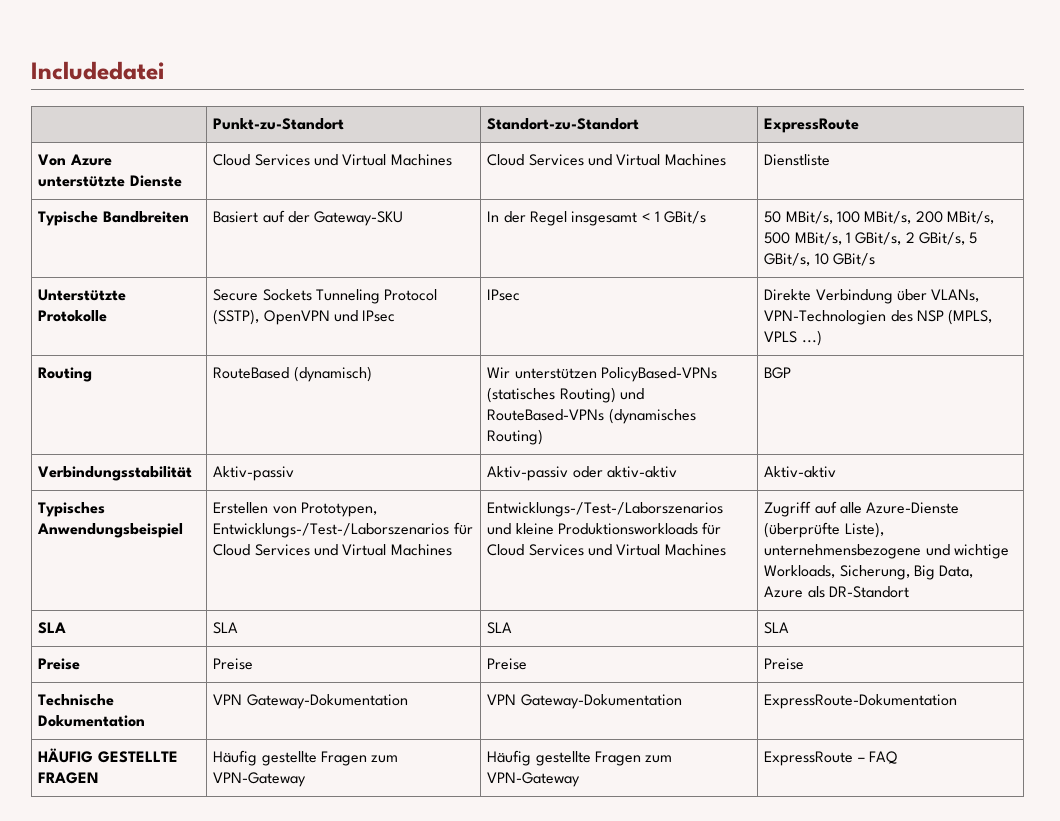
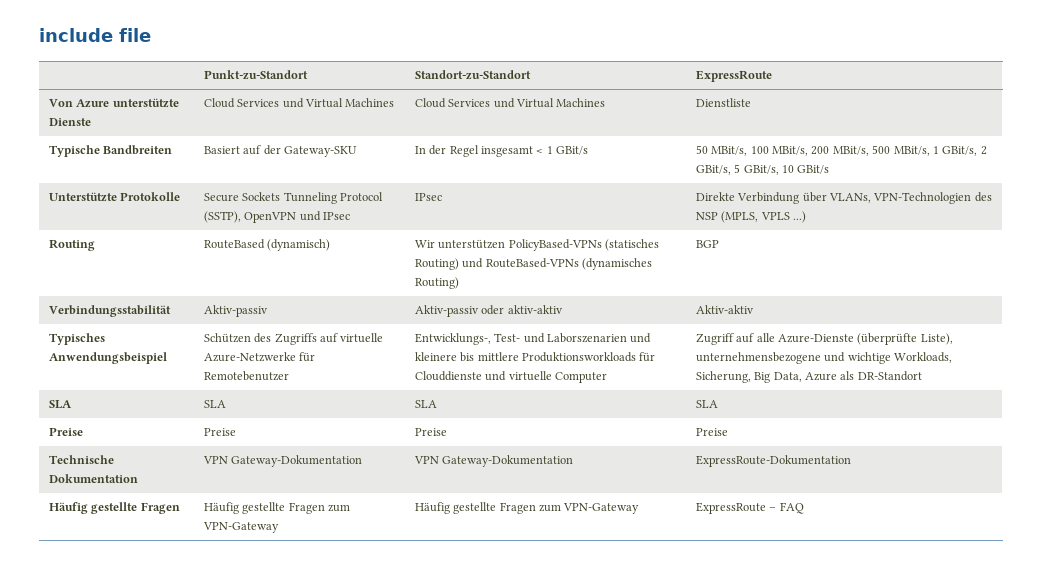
- Includedatei
+ include file
- Typisches Anwendungsbeispiel | Erstellen von Prototypen, Entwicklungs-/Test-/Laborszenarios für Cloud Services und Virtual Machines | Entwicklungs-/Test-/Laborszenarios und kleine Produktionsworkloads für Cloud Services und Virtual Machines | Zugriff auf alle Azure-Dienste (überprüfte Liste), unternehmensbezogene und wichtige Workloads, Sicherung, Big Data, Azure als DR-Standort
+ Typisches Anwendungsbeispiel | Schützen des Zugriffs auf virtuelle Azure-Netzwerke für Remotebenutzer | Entwicklungs-, Test- und Laborszenarien und kleinere bis mittlere Produktionsworkloads für Clouddienste und virtuelle Computer | Zugriff auf alle Azure-Dienste (überprüfte Liste), unternehmensbezogene und wichtige Workloads, Sicherung, Big Data, Azure als DR-Standort
- HÄUFIG GESTELLTE FRAGEN | Häufig gestellte Fragen zum VPN-Gateway | Häufig gestellte Fragen zum VPN-Gateway | ExpressRoute – FAQ
+ Häufig gestellte Fragen | Häufig gestellte Fragen zum VPN-Gateway | Häufig gestellte Fragen zum VPN-Gateway | ExpressRoute – FAQ

